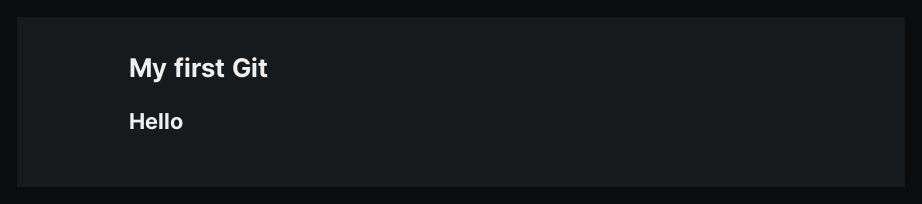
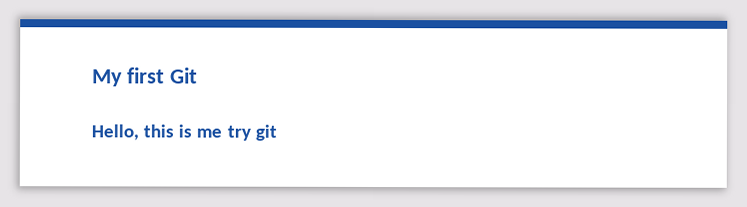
- Hello
+ Hello, this is me try git

